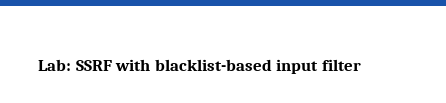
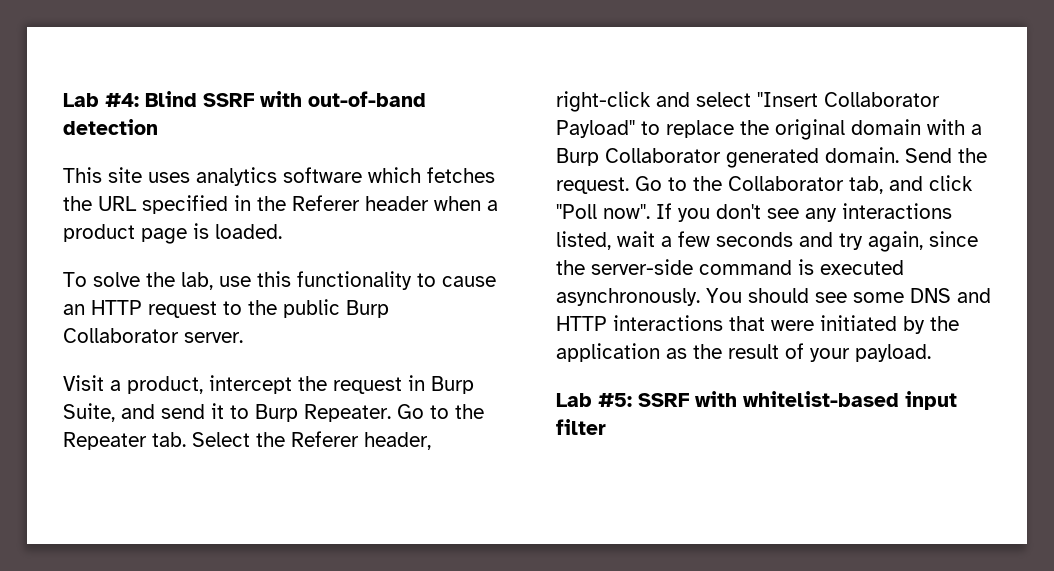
- Lab: SSRF with blacklist-based input filter
+ Lab #4: Blind SSRF with out-of-band detection
+ This site uses analytics software which fetches the URL specified in the Referer header when a product page is loaded.
+ To solve the lab, use this functionality to cause an HTTP request to the public Burp Collaborator server.
+ Visit a product, intercept the request in Burp Suite, and send it to Burp Repeater. Go to the Repeater tab. Select the Referer header, right-click and select "Insert Collaborator Payload" to replace the original domain with a Burp Collaborator generated domain. Send the request. Go to the Collaborator tab, and click "Poll now". If you don't see any interactions listed, wait a few seconds and try again, since the server-side command is executed asynchronously. You should see some DNS and HTTP interactions that were initiated by the application as the result of your payload.
+ Lab #5: SSRF with whitelist-based input filter

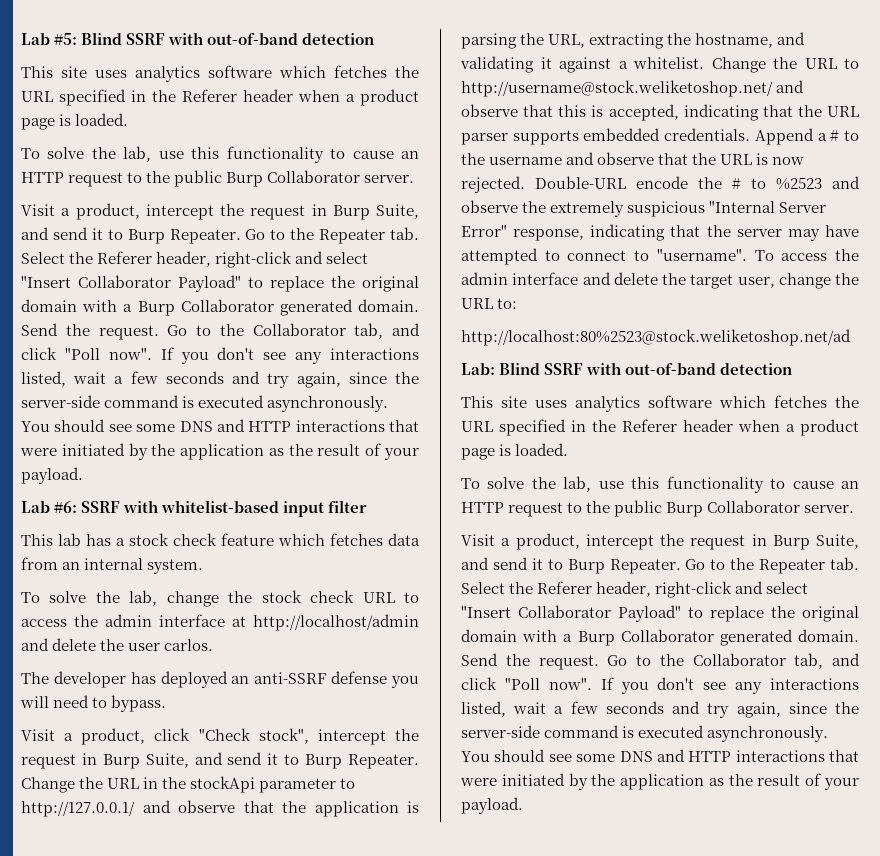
- Lab #4: Blind SSRF with out-of-band detection
+ Lab #5: Blind SSRF with out-of-band detection
- Lab #5: SSRF with whitelist-based input filter
+ Lab #6: SSRF with whitelist-based input filter
+ This lab has a stock check feature which fetches data from an internal system.
+ To solve the lab, change the stock check URL to access the admin interface at http://localhost/admin and delete the user carlos.
+ The developer has deployed an anti-SSRF defense you will need to bypass.
+ Visit a product, click "Check stock", intercept the request in Burp Suite, and send it to Burp Repeater. Change the URL in the stockApi parameter to http://127.0.0.1/ and observe that the application is parsing the URL, extracting the hostname, and validating it against a whitelist. Change the URL to http://username@stock.weliketoshop.net/ and observe that this is accepted, indicating that the URL parser supports embedded credentials. Append a # to the username and observe that the URL is now rejected. Double-URL encode the # to %2523 and observe the extremely suspicious "Internal Server Error" response, indicating that the server may have attempted to connect to "username". To access the admin interface and delete the target user, change the URL to:
+ http://localhost:80%2523@stock.weliketoshop.net/ad
+ Lab: Blind SSRF with out-of-band detection
+ This site uses analytics software which fetches the URL specified in the Referer header when a product page is loaded.
+ To solve the lab, use this functionality to cause an HTTP request to the public Burp Collaborator server.
+ Visit a product, intercept the request in Burp Suite, and send it to Burp Repeater. Go to the Repeater tab. Select the Referer header, right-click and select "Insert Collaborator Payload" to replace the original domain with a Burp Collaborator generated domain. Send the request. Go to the Collaborator tab, and click "Poll now". If you don't see any interactions listed, wait a few seconds and try again, since the server-side command is executed asynchronously. You should see some DNS and HTTP interactions that were initiated by the application as the result of your payload.

